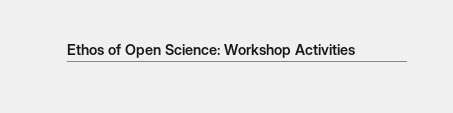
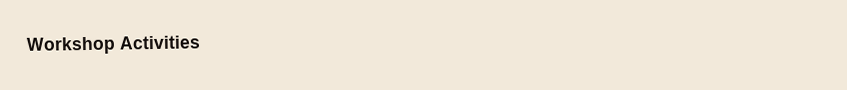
- Ethos of Open Science: Workshop Activities
+ Workshop Activities

